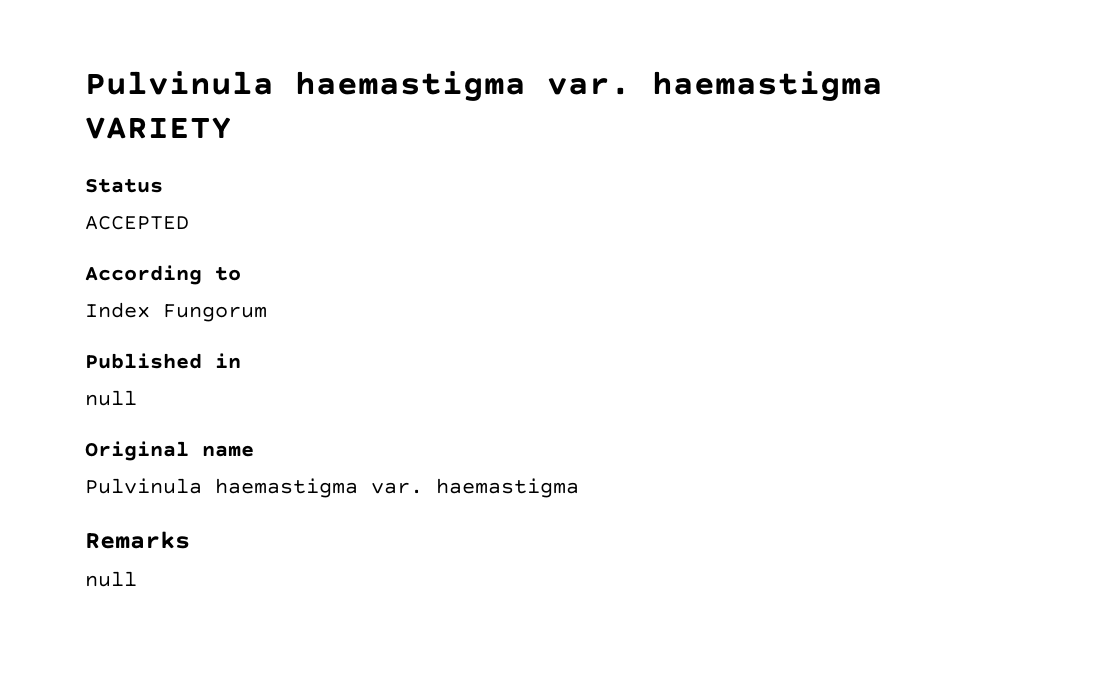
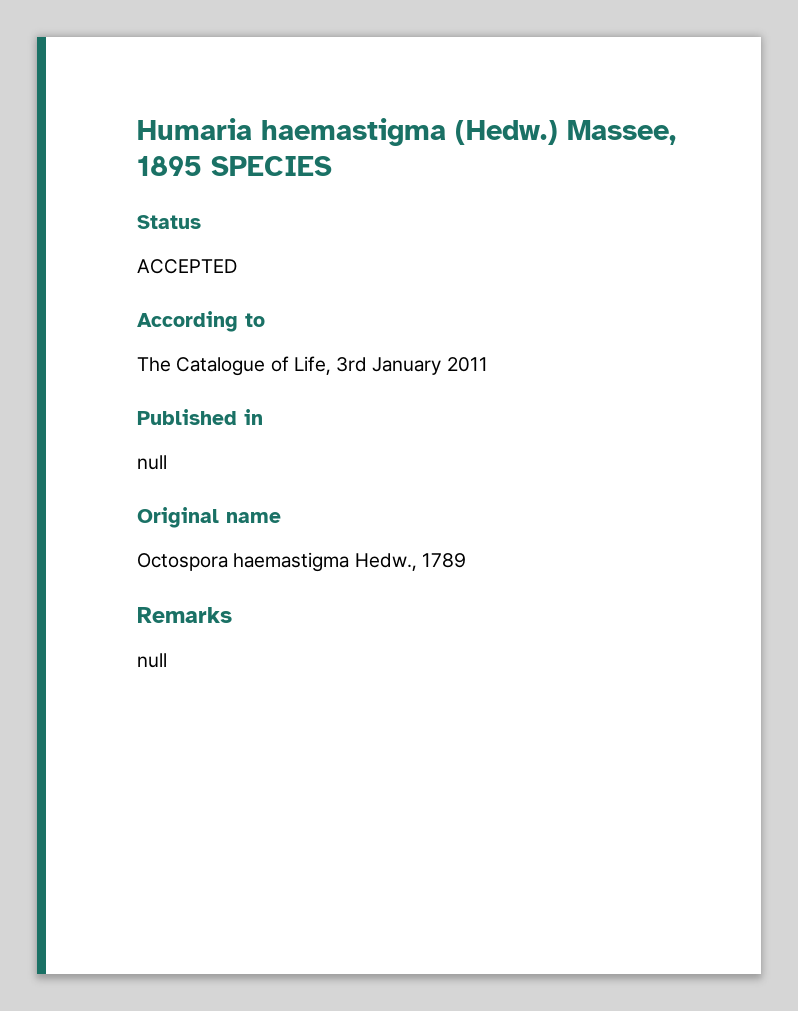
- Pulvinula haemastigma var. haemastigma VARIETY
+ Humaria haemastigma (Hedw.) Massee, 1895 SPECIES
  Status
  ACCEPTED
  According to
- Index Fungorum
+ The Catalogue of Life, 3rd January 2011
  Original name
- Pulvinula haemastigma var. haemastigma
+ Octospora haemastigma Hedw., 1789

